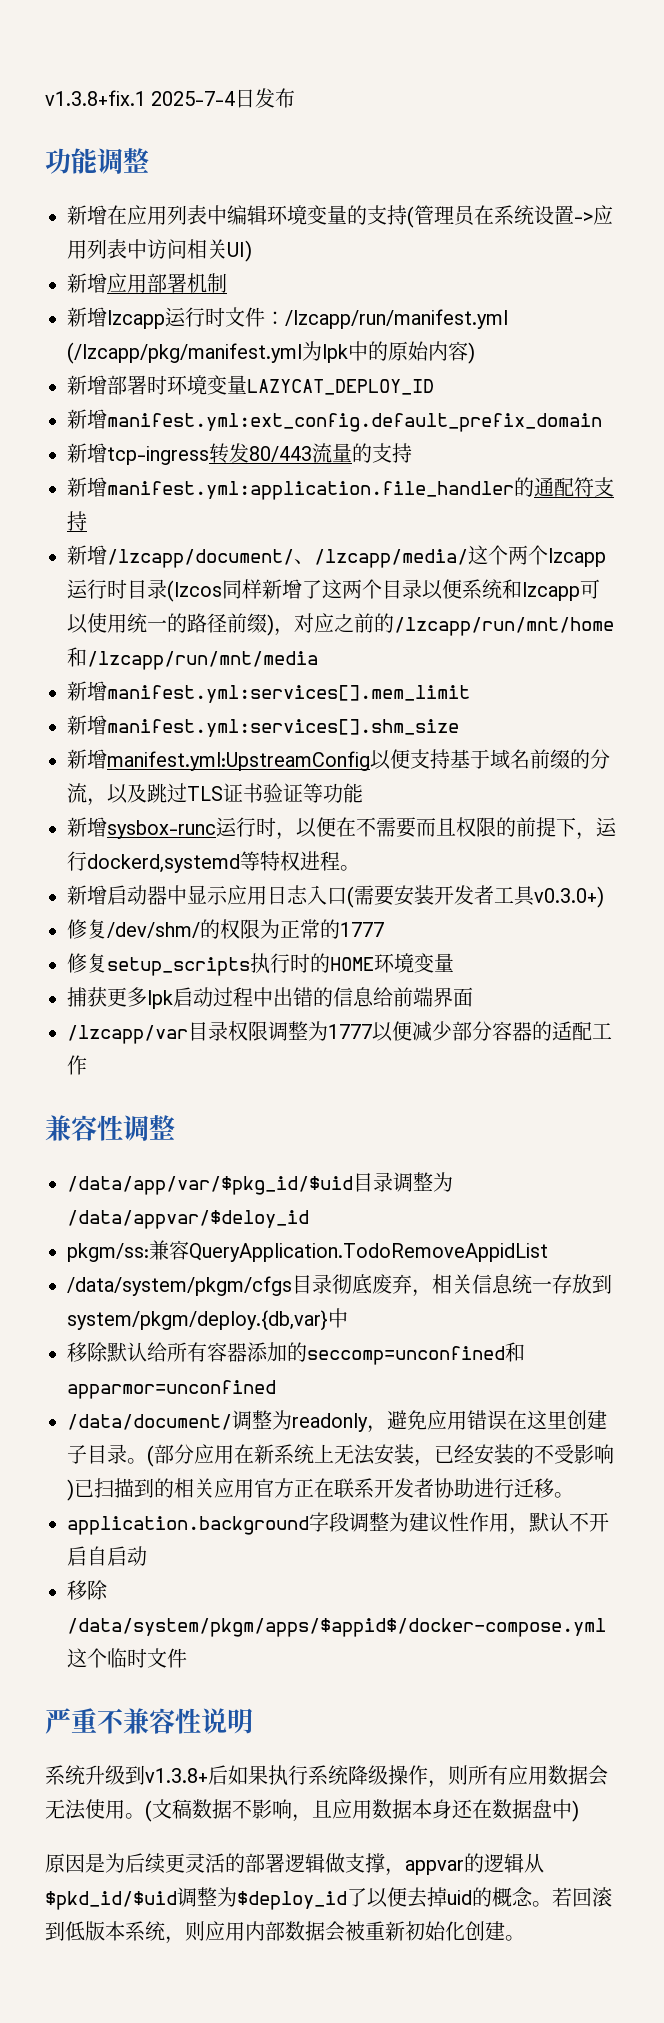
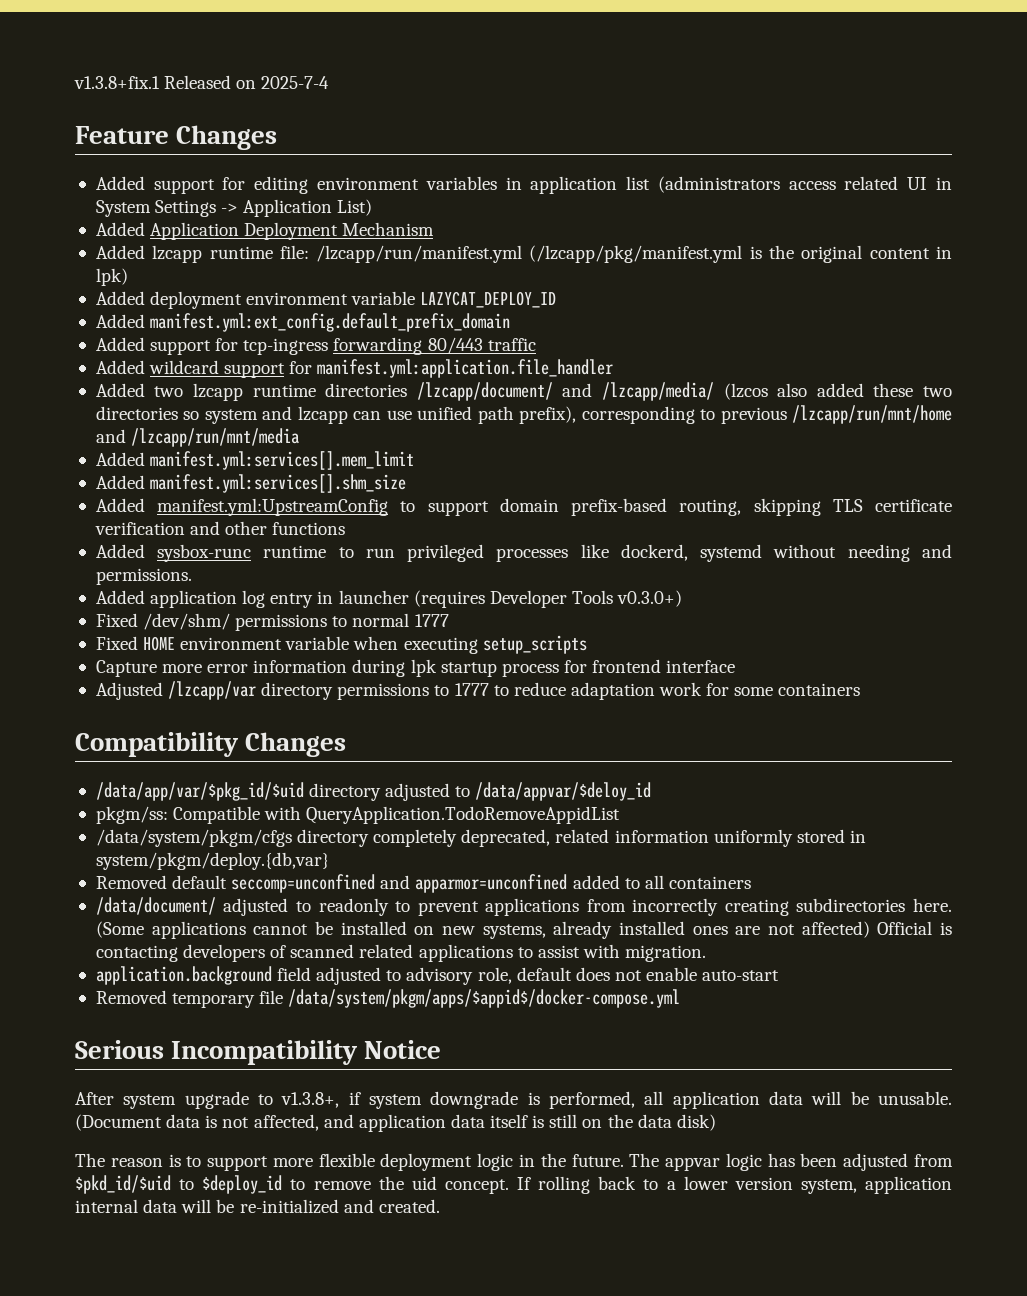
- v1.3.8+fix.1 2025-7-4日发布
- 功能调整
- 新增在应用列表中编辑环境变量的支持(管理员在系统设置->应用列表中访问相关UI)
- 新增应用部署机制
- 新增lzcapp运行时文件：/lzcapp/run/manifest.yml (/lzcapp/pkg/manifest.yml为lpk中的原始内容)
- 新增部署时环境变量LAZYCAT_DEPLOY_ID
+ v1.3.8+fix.1 Released on 2025-7-4
+ Feature Changes
+ Added support for editing environment variables in application list (administrators access related UI in System Settings -> Application List)
+ Added Application Deployment Mechanism
+ Added lzcapp runtime file: /lzcapp/run/manifest.yml (/lzcapp/pkg/manifest.yml is the original content in lpk)
+ Added deployment environment variable LAZYCAT_DEPLOY_ID
- 新增manifest.yml:ext_config.default_prefix_domain
+ Added manifest.yml:ext_config.default_prefix_domain
- 新增tcp-ingress转发80/443流量的支持
- 新增manifest.yml:application.file_handler的通配符支持
- 新增/lzcapp/document/、/lzcapp/media/这个两个lzcapp运行时目录(lzcos同样新增了这两个目录以便系统和lzcapp可以使用统一的路径前缀)，对应之前的/lzcapp/run/mnt/home和/lzcapp/run/mnt/media
+ Added support for tcp-ingress forwarding 80/443 traffic
+ Added wildcard support for manifest.yml:application.file_handler
+ Added two lzcapp runtime directories /lzcapp/document/ and /lzcapp/media/ (lzcos also added these two directories so system and lzcapp can use unified path prefix), corresponding to previous /lzcapp/run/mnt/home and /lzcapp/run/mnt/media
- 新增manifest.yml:services[].mem_limit
+ Added manifest.yml:services[].mem_limit
- 新增manifest.yml:services[].shm_size
+ Added manifest.yml:services[].shm_size
- 新增manifest.yml:UpstreamConfig以便支持基于域名前缀的分流，以及跳过TLS证书验证等功能
- 新增sysbox-runc运行时，以便在不需要而且权限的前提下，运行dockerd,systemd等特权进程。
- 新增启动器中显示应用日志入口(需要安装开发者工具v0.3.0+)
- 修复/dev/shm/的权限为正常的1777
- 修复setup_scripts执行时的HOME环境变量
- 捕获更多lpk启动过程中出错的信息给前端界面
- /lzcapp/var目录权限调整为1777以便减少部分容器的适配工作
- 兼容性调整
- /data/app/var/$pkg_id/$uid目录调整为/data/appvar/$deloy_id
+ Added manifest.yml:UpstreamConfig to support domain prefix-based routing, skipping TLS certificate verification and other functions
+ Added sysbox-runc runtime to run privileged processes like dockerd, systemd without needing and permissions.
+ Added application log entry in launcher (requires Developer Tools v0.3.0+)
+ Fixed /dev/shm/ permissions to normal 1777
+ Fixed HOME environment variable when executing setup_scripts
+ Capture more error information during lpk startup process for frontend interface
+ Adjusted /lzcapp/var directory permissions to 1777 to reduce adaptation work for some containers
+ Compatibility Changes
+ /data/app/var/$pkg_id/$uid directory adjusted to /data/appvar/$deloy_id
- pkgm/ss:兼容QueryApplication.TodoRemoveAppidList
+ pkgm/ss: Compatible with QueryApplication.TodoRemoveAppidList
- /data/system/pkgm/cfgs目录彻底废弃，相关信息统一存放到system/pkgm/deploy.{db,var}中
- 移除默认给所有容器添加的seccomp=unconfined和apparmor=unconfined
- /data/document/调整为readonly，避免应用错误在这里创建子目录。(部分应用在新系统上无法安装，已经安装的不受影响)已扫描到的相关应用官方正在联系开发者协助进行迁移。
- application.background字段调整为建议性作用，默认不开启自启动
- 移除/data/system/pkgm/apps/$appid$/docker-compose.yml这个临时文件
- 严重不兼容性说明
- 系统升级到v1.3.8+后如果执行系统降级操作，则所有应用数据会无法使用。(文稿数据不影响，且应用数据本身还在数据盘中)
- 原因是为后续更灵活的部署逻辑做支撑，appvar的逻辑从$pkd_id/$uid调整为$deploy_id了以便去掉uid的概念。若回滚到低版本系统，则应用内部数据会被重新初始化创建。
+ /data/system/pkgm/cfgs directory completely deprecated, related information uniformly stored in system/pkgm/deploy.{db,var}
+ Removed default seccomp=unconfined and apparmor=unconfined added to all containers
+ /data/document/ adjusted to readonly to prevent applications from incorrectly creating subdirectories here. (Some applications cannot be installed on new systems, already installed ones are not affected) Official is contacting developers of scanned related applications to assist with migration.
+ application.background field adjusted to advisory role, default does not enable auto-start
+ Removed temporary file /data/system/pkgm/apps/$appid$/docker-compose.yml
+ Serious Incompatibility Notice
+ After system upgrade to v1.3.8+, if system downgrade is performed, all application data will be unusable. (Document data is not affected, and application data itself is still on the data disk)
+ The reason is to support more flexible deployment logic in the future. The appvar logic has been adjusted from $pkd_id/$uid to $deploy_id to remove the uid concept. If rolling back to a lower version system, application internal data will be re-initialized and created.

